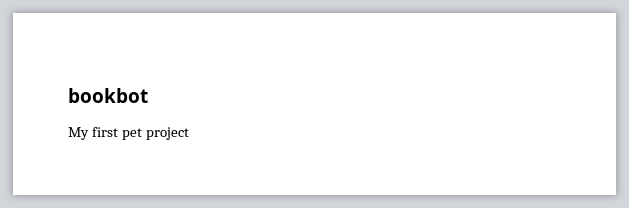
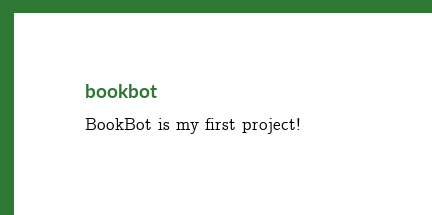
- My first pet project
+ BookBot is my first project!

